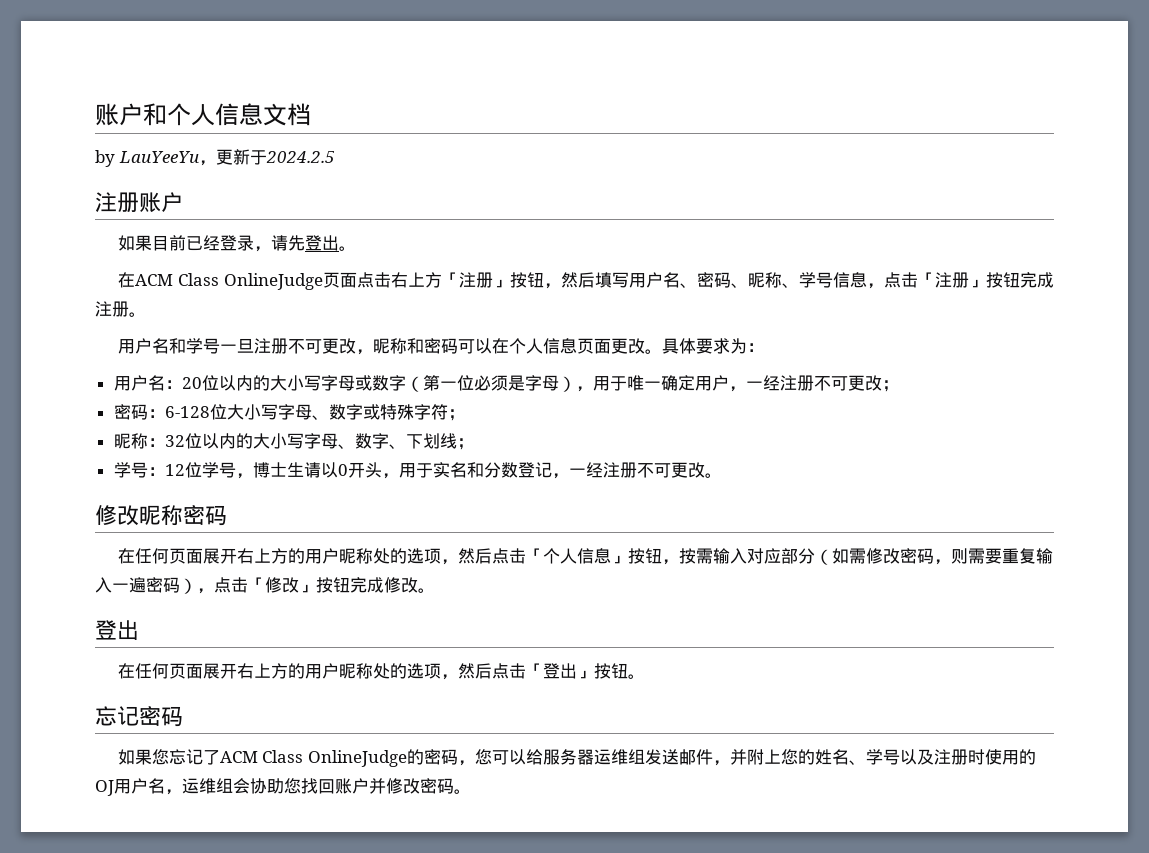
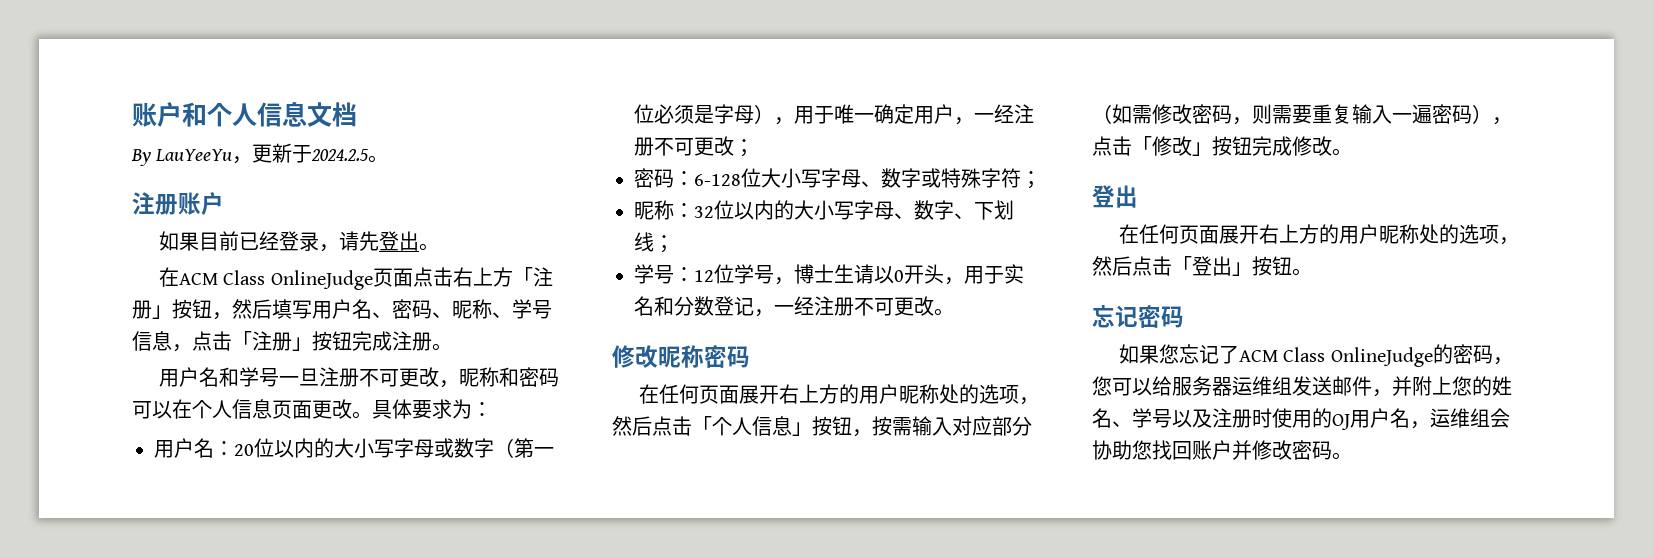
- by LauYeeYu，更新于2024.2.5
+ By LauYeeYu，更新于2024.2.5。

